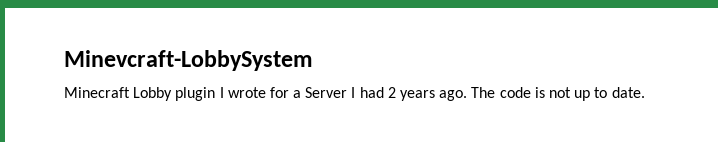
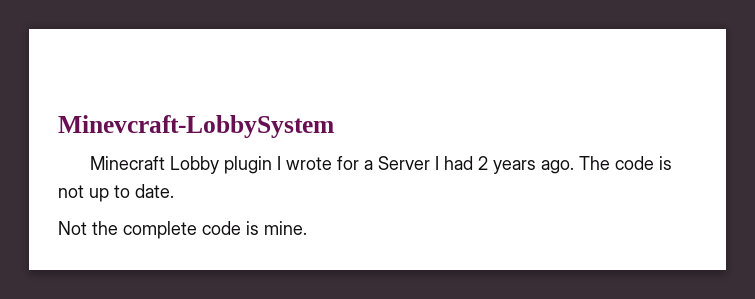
+ Not the complete code is mine.

